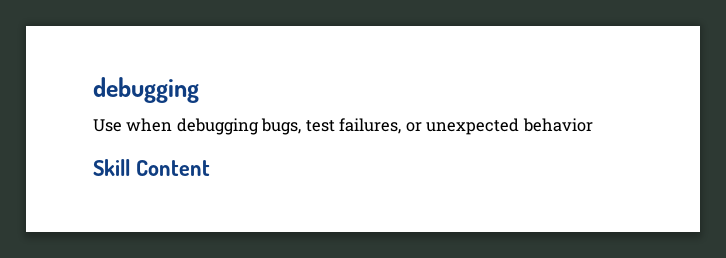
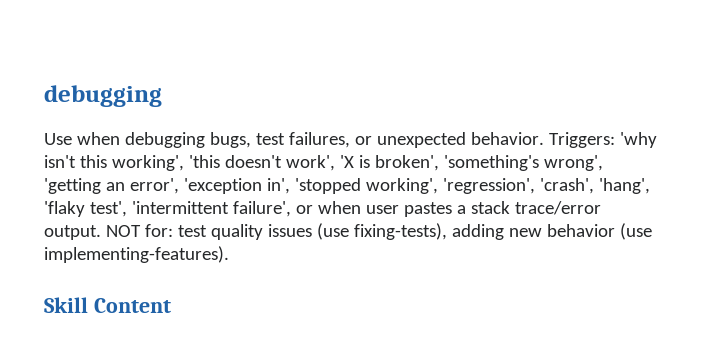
- Use when debugging bugs, test failures, or unexpected behavior
+ Use when debugging bugs, test failures, or unexpected behavior. Triggers: 'why isn't this working', 'this doesn't work', 'X is broken', 'something's wrong', 'getting an error', 'exception in', 'stopped working', 'regression', 'crash', 'hang', 'flaky test', 'intermittent failure', or when user pastes a stack trace/error output. NOT for: test quality issues (use fixing-tests), adding new behavior (use implementing-features).

